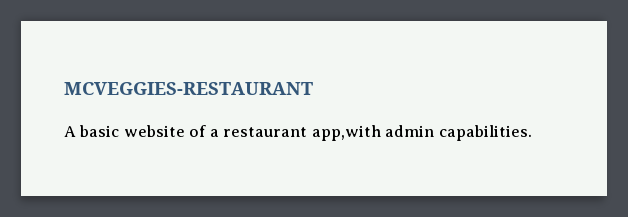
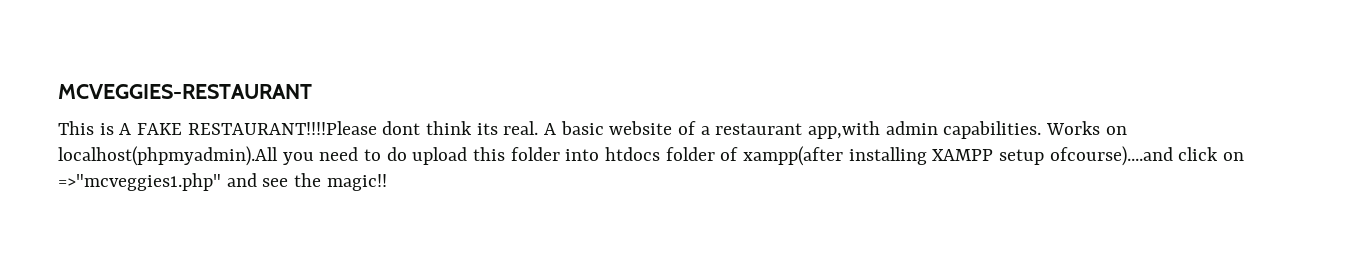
+ This is A FAKE RESTAURANT!!!!Please dont think its real.
+ Works on localhost(phpmyadmin).All you need to do upload this folder into htdocs folder of xampp(after installing XAMPP setup ofcourse)....and click on =>"mcveggies1.php" and see the magic!!

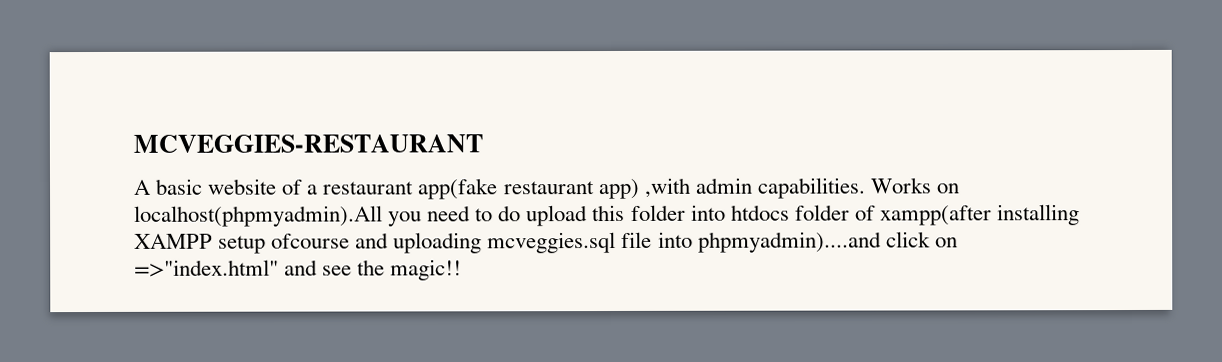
- This is A FAKE RESTAURANT!!!!Please dont think its real. A basic website of a restaurant app,with admin capabilities.
+ A basic website of a restaurant app(fake restaurant app) ,with admin capabilities.
- Works on localhost(phpmyadmin).All you need to do upload this folder into htdocs folder of xampp(after installing XAMPP setup ofcourse)....and click on =>"mcveggies1.php" and see the magic!!
+ Works on localhost(phpmyadmin).All you need to do upload this folder into htdocs folder of xampp(after installing XAMPP setup ofcourse and uploading mcveggies.sql file into phpmyadmin)....and click on =>"index.html" and see the magic!!

